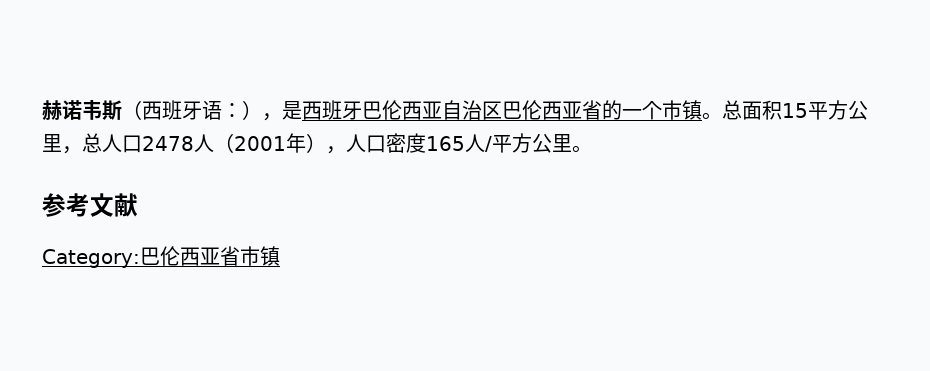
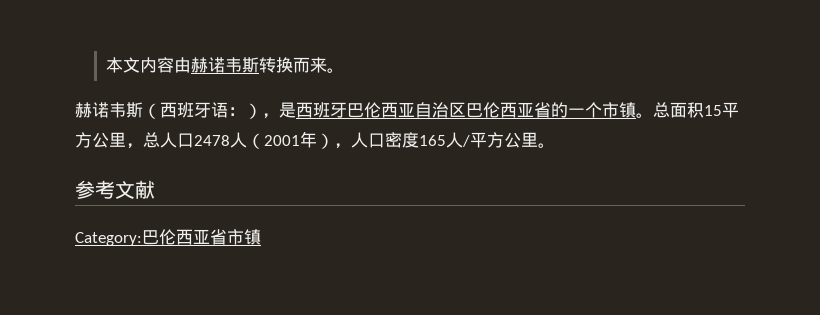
+ 本文内容由赫诺韦斯转换而来。

